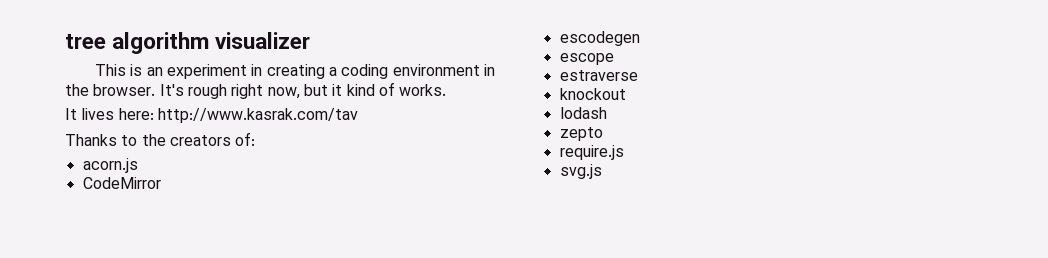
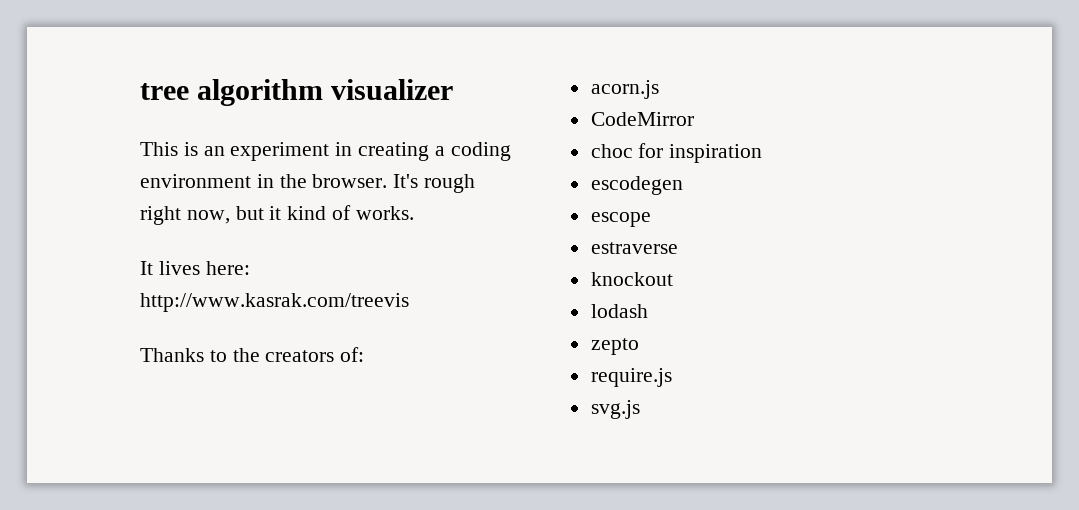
- It lives here: http://www.kasrak.com/tav
+ It lives here: http://www.kasrak.com/treevis
+ choc for inspiration

